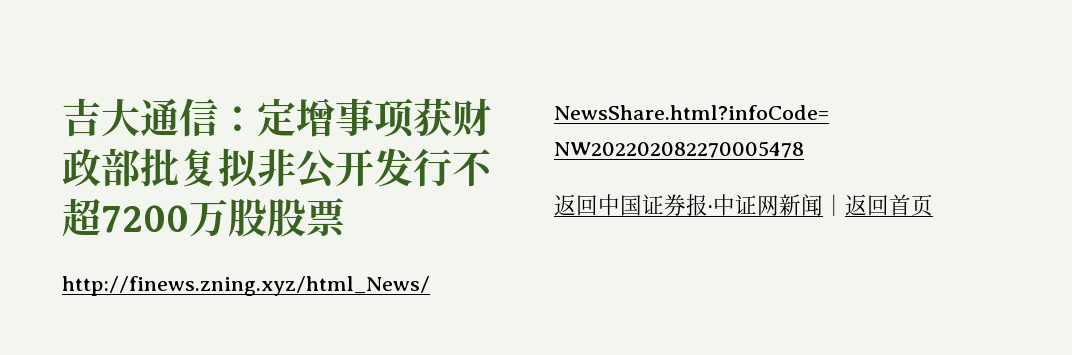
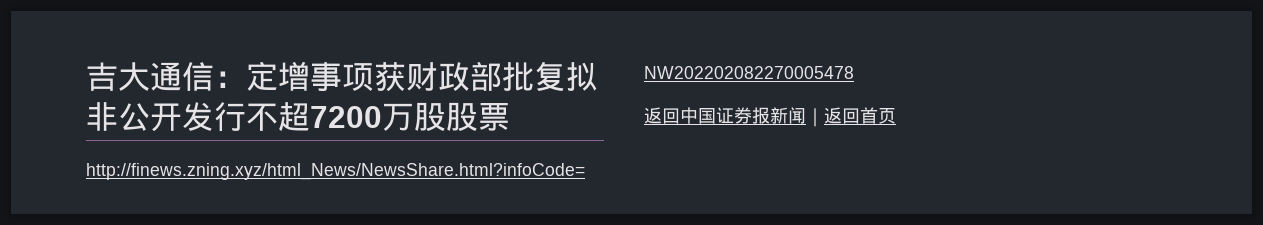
- 返回中国证券报·中证网新闻｜返回首页
+ 返回中国证券报新闻｜返回首页

